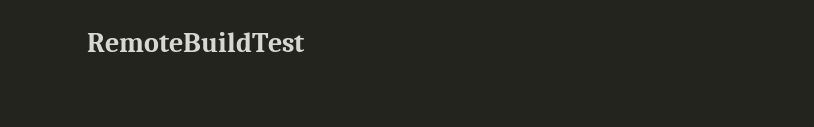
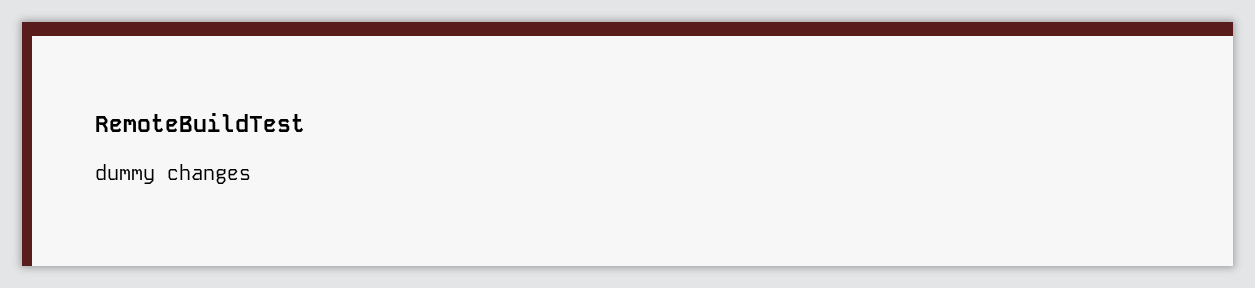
+ dummy changes

